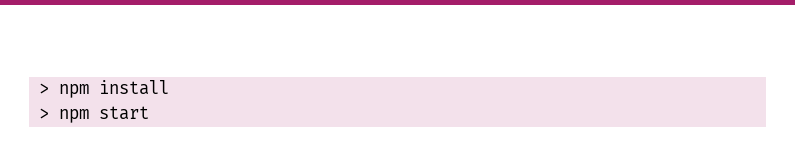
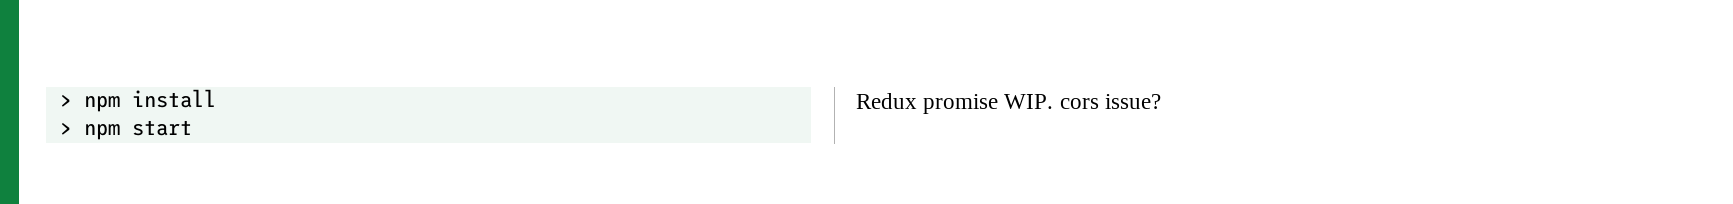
+ Redux promise WIP. cors issue?

